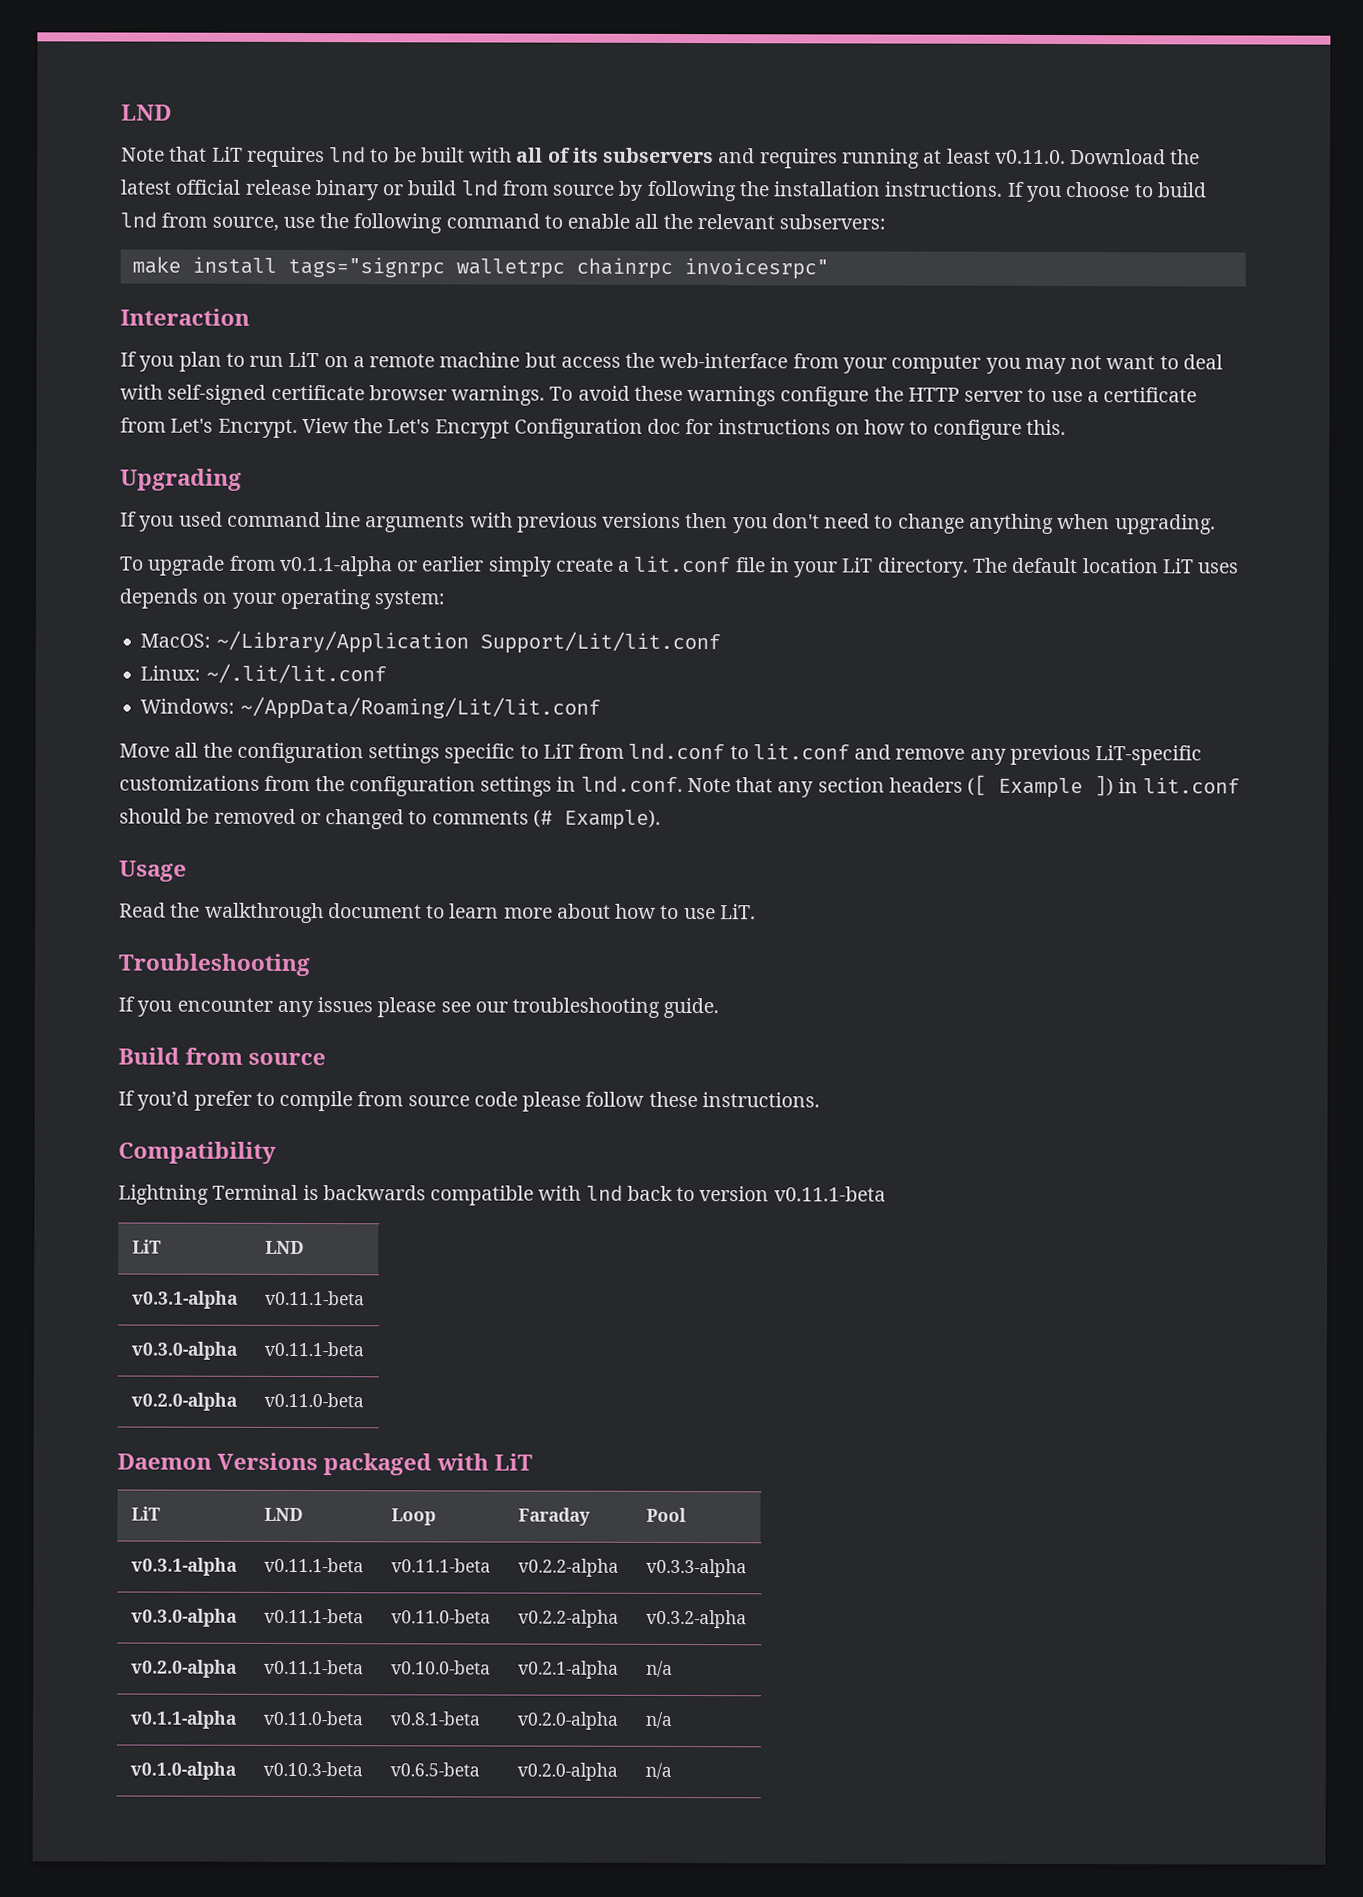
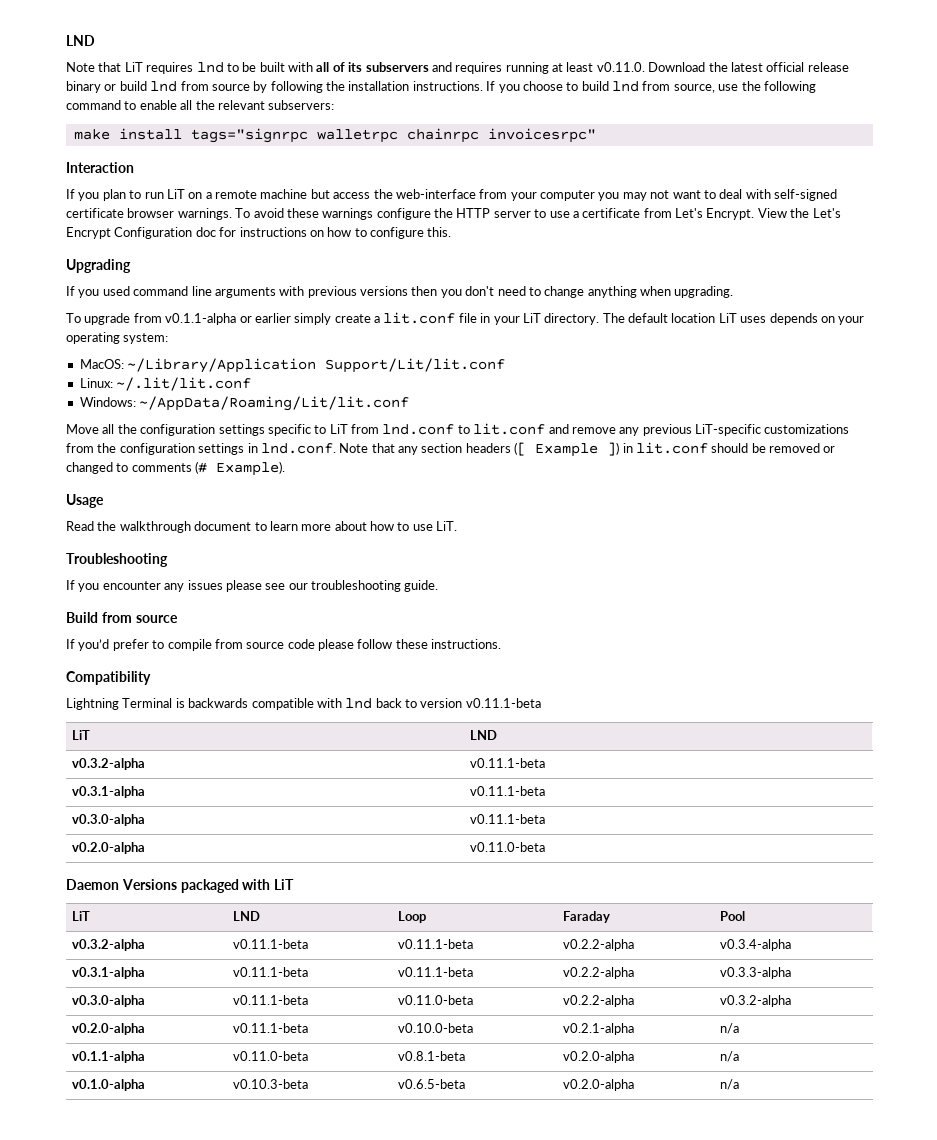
  Lightning Terminal is backwards compatible with lnd back to version v0.11.1-beta
  LiT | LND
+ v0.3.2-alpha | v0.11.1-beta
+ v0.3.2-alpha | v0.11.1-beta | v0.11.1-beta | v0.2.2-alpha | v0.3.4-alpha

